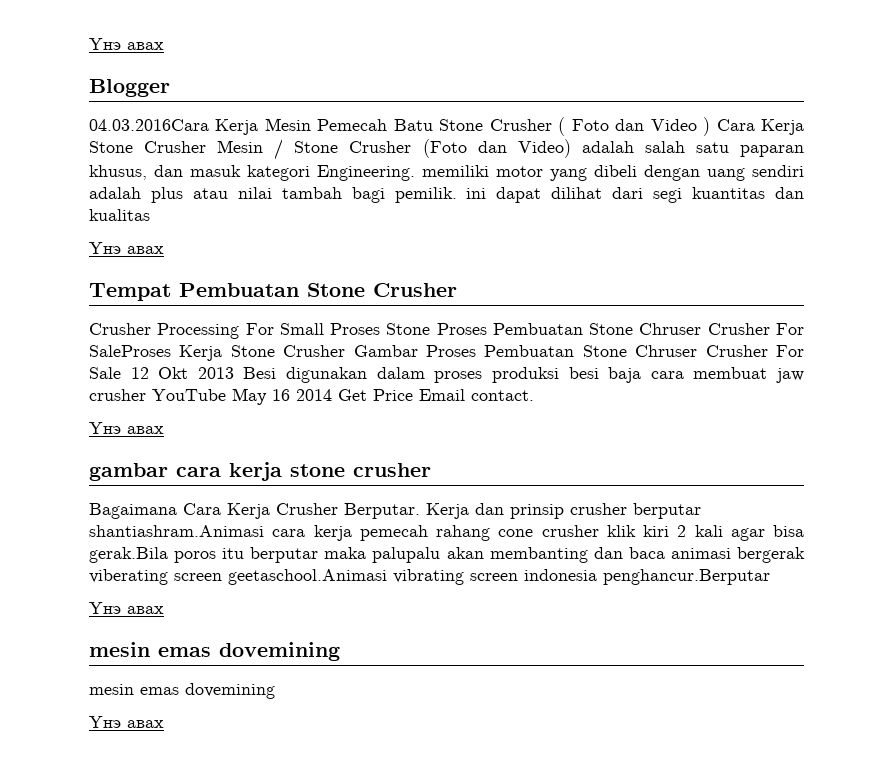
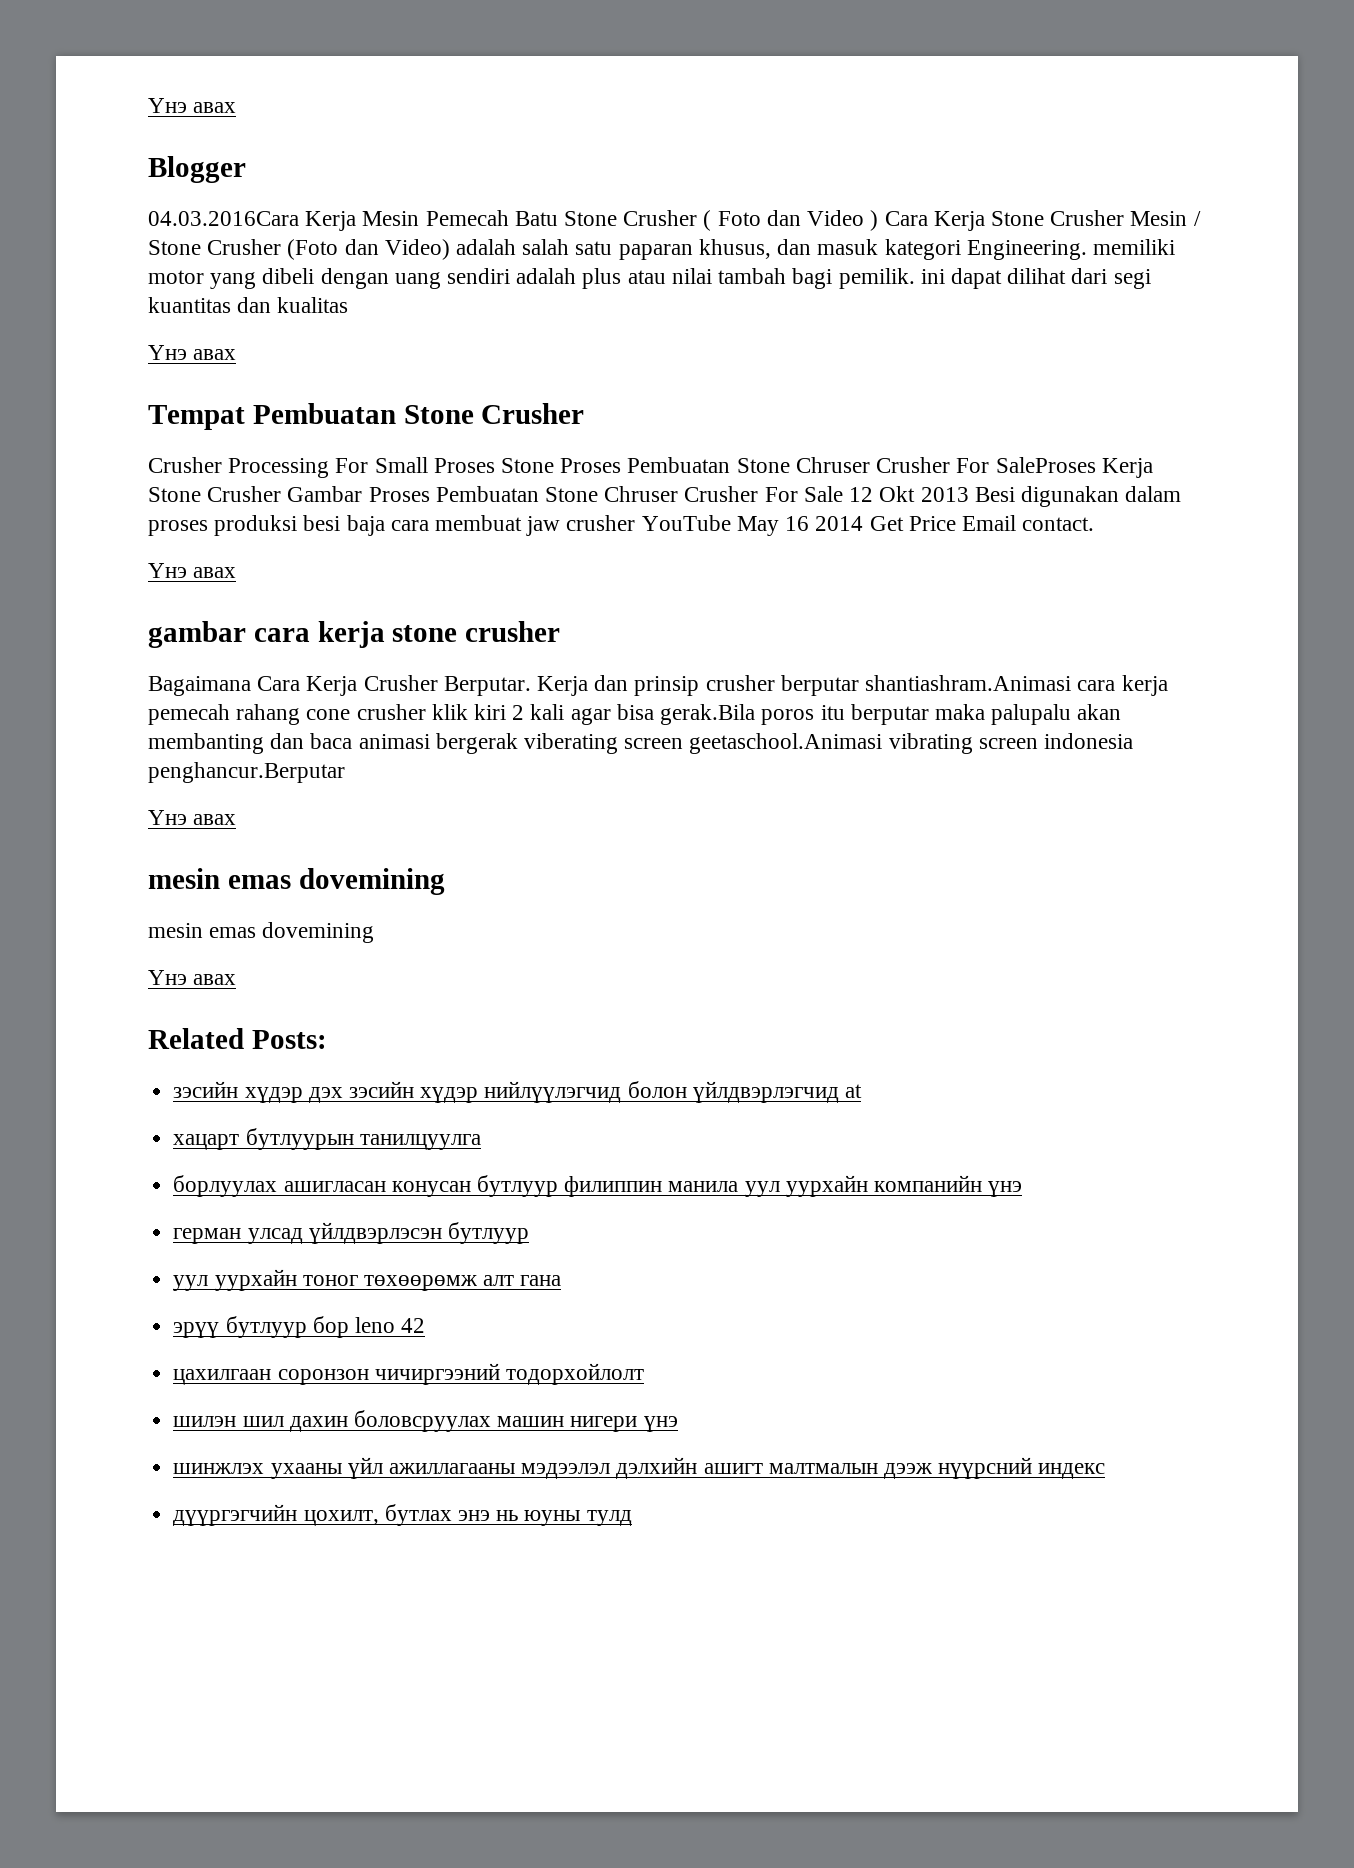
+ Related Posts:
+ зэсийн хүдэр дэх зэсийн хүдэр нийлүүлэгчид болон үйлдвэрлэгчид at
+ хацарт бутлуурын танилцуулга
+ борлуулах ашигласан конусан бутлуур филиппин манила уул уурхайн компанийн үнэ
+ герман улсад үйлдвэрлэсэн бутлуур
+ уул уурхайн тоног төхөөрөмж алт гана
+ эрүү бутлуур бор leno 42
+ цахилгаан соронзон чичиргээний тодорхойлолт
+ шилэн шил дахин боловсруулах машин нигери үнэ
+ шинжлэх ухааны үйл ажиллагааны мэдээлэл дэлхийн ашигт малтмалын дээж нүүрсний индекс
+ дүүргэгчийн цохилт, бутлах энэ нь юуны тулд

